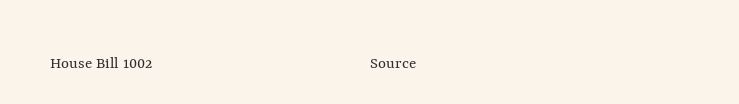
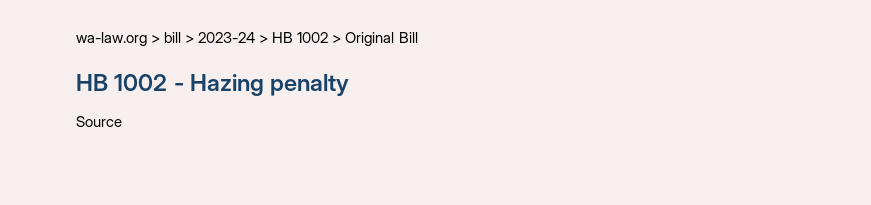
- House Bill 1002
+ wa-law.org > bill > 2023-24 > HB 1002 > Original Bill
+ HB 1002 - Hazing penalty

